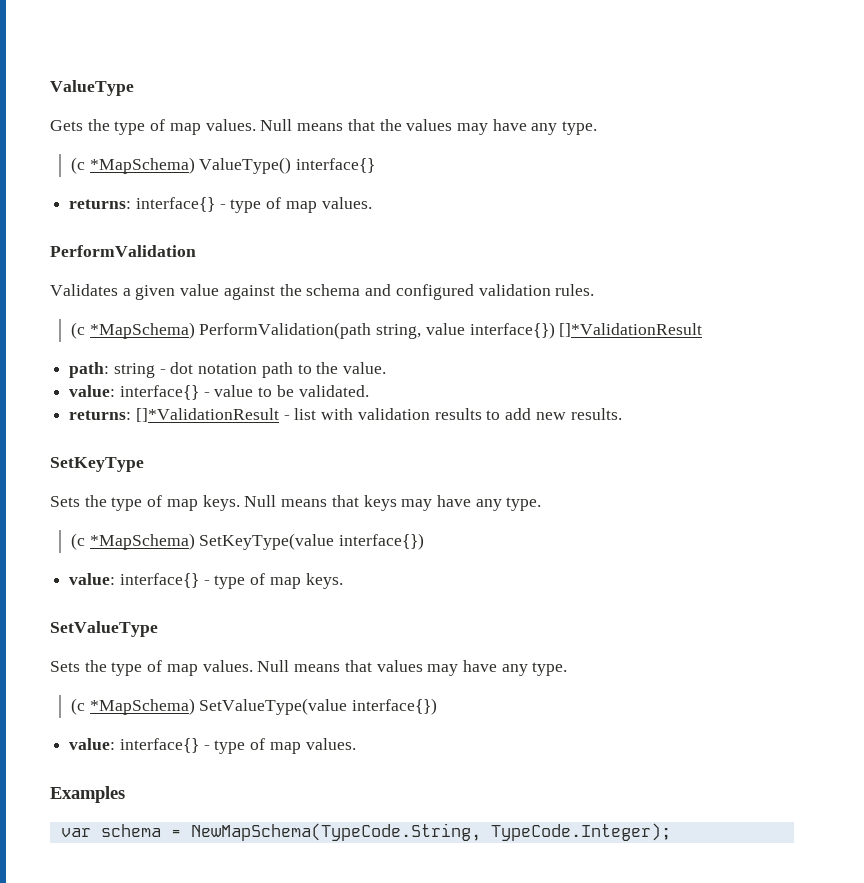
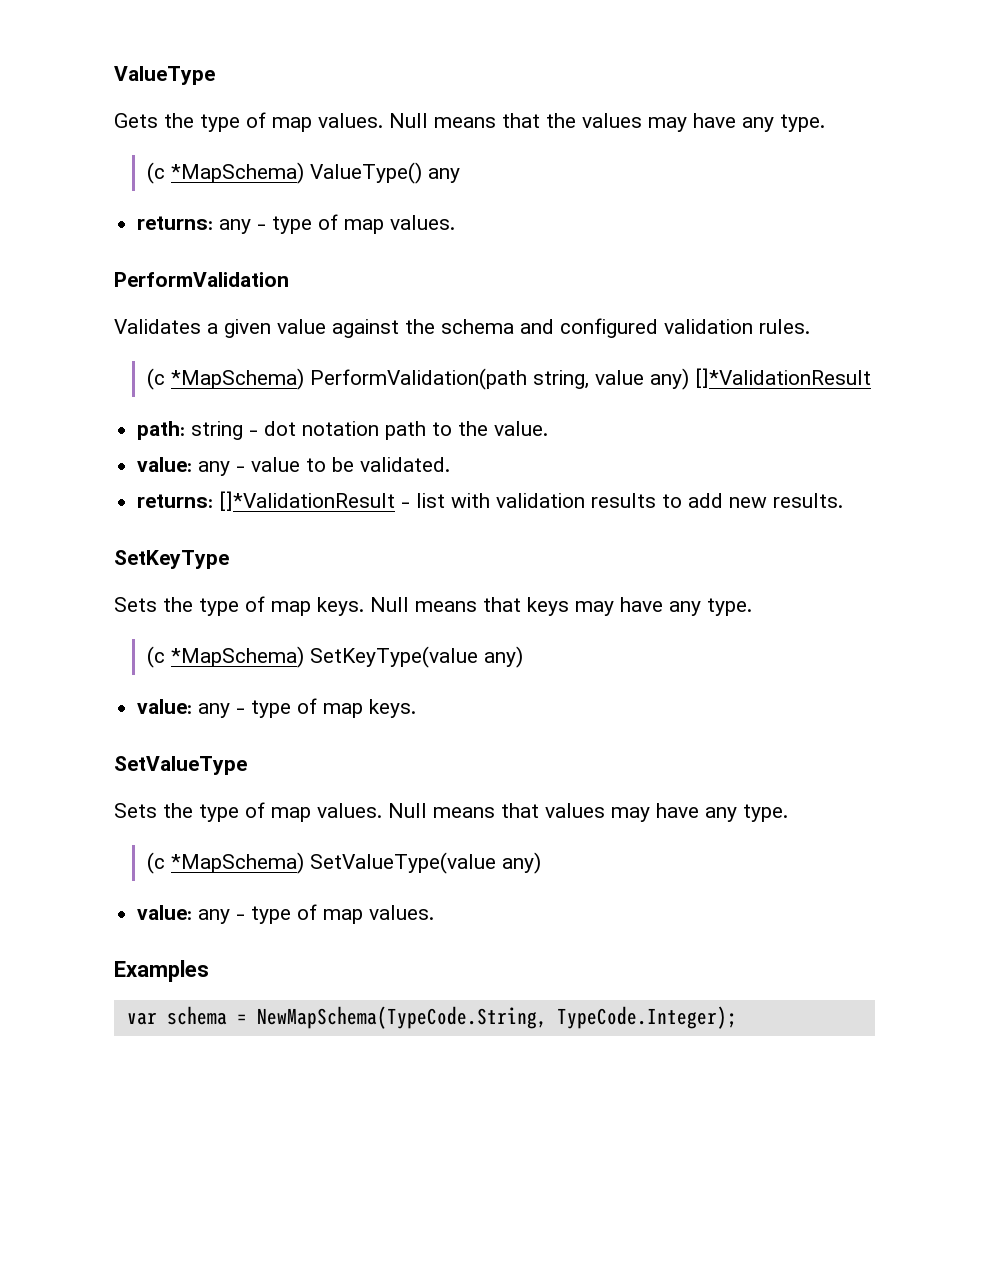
- (c *MapSchema) ValueType() interface{}
- returns: interface{} - type of map values.
+ (c *MapSchema) ValueType() any
+ returns: any - type of map values.
- (c *MapSchema) PerformValidation(path string, value interface{}) []*ValidationResult
+ (c *MapSchema) PerformValidation(path string, value any) []*ValidationResult
- value: interface{} - value to be validated.
+ value: any - value to be validated.
- (c *MapSchema) SetKeyType(value interface{})
- value: interface{} - type of map keys.
+ (c *MapSchema) SetKeyType(value any)
+ value: any - type of map keys.
- (c *MapSchema) SetValueType(value interface{})
- value: interface{} - type of map values.
+ (c *MapSchema) SetValueType(value any)
+ value: any - type of map values.

